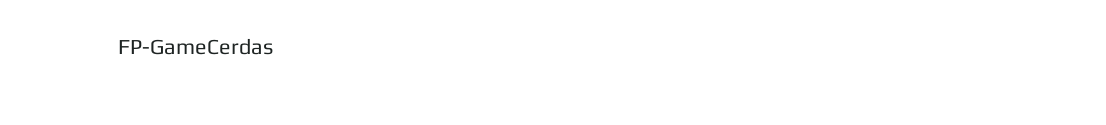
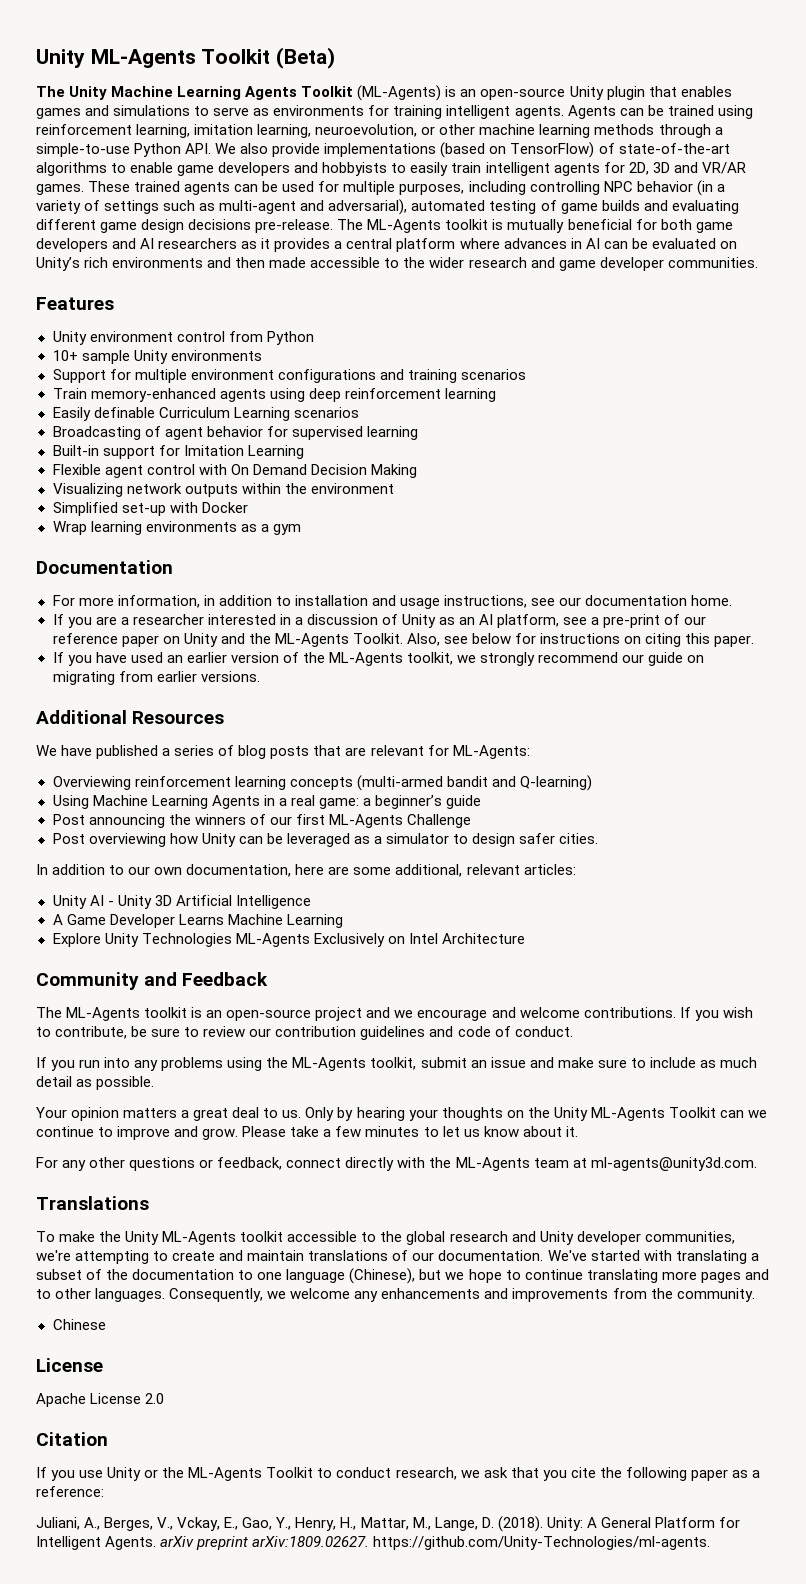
- FP-GameCerdas
+ Unity ML-Agents Toolkit (Beta)
+ The Unity Machine Learning Agents Toolkit (ML-Agents) is an open-source Unity plugin that enables games and simulations to serve as environments for training intelligent agents. Agents can be trained using reinforcement learning, imitation learning, neuroevolution, or other machine learning methods through a simple-to-use Python API. We also provide implementations (based on TensorFlow) of state-of-the-art algorithms to enable game developers and hobbyists to easily train intelligent agents for 2D, 3D and VR/AR games. These trained agents can be used for multiple purposes, including controlling NPC behavior (in a variety of settings such as multi-agent and adversarial), automated testing of game builds and evaluating different game design decisions pre-release. The ML-Agents toolkit is mutually beneficial for both game developers and AI researchers as it provides a central platform where advances in AI can be evaluated on Unity’s rich environments and then made accessible to the wider research and game developer communities.
+ Features
+ Unity environment control from Python
+ 10+ sample Unity environments
+ Support for multiple environment configurations and training scenarios
+ Train memory-enhanced agents using deep reinforcement learning
+ Easily definable Curriculum Learning scenarios
+ Broadcasting of agent behavior for supervised learning
+ Built-in support for Imitation Learning
+ Flexible agent control with On Demand Decision Making
+ Visualizing network outputs within the environment
+ Simplified set-up with Docker
+ Wrap learning environments as a gym
+ Documentation
+ For more information, in addition to installation and usage instructions, see our documentation home.
+ If you are a researcher interested in a discussion of Unity as an AI platform, see a pre-print of our reference paper on Unity and the ML-Agents Toolkit. Also, see below for instructions on citing this paper.
+ If you have used an earlier version of the ML-Agents toolkit, we strongly recommend our guide on migrating from earlier versions.
+ Additional Resources
+ We have published a series of blog posts that are relevant for ML-Agents:
+ Overviewing reinforcement learning concepts (multi-armed bandit and Q-learning)
+ Using Machine Learning Agents in a real game: a beginner’s guide
+ Post announcing the winners of our first ML-Agents Challenge
+ Post overviewing how Unity can be leveraged as a simulator to design safer cities.
+ In addition to our own documentation, here are some additional, relevant articles:
+ Unity AI - Unity 3D Artificial Intelligence
+ A Game Developer Learns Machine Learning
+ Explore Unity Technologies ML-Agents Exclusively on Intel Architecture
+ Community and Feedback
+ The ML-Agents toolkit is an open-source project and we encourage and welcome contributions. If you wish to contribute, be sure to review our contribution guidelines and code of conduct.
+ If you run into any problems using the ML-Agents toolkit, submit an issue and make sure to include as much detail as possible.
+ Your opinion matters a great deal to us. Only by hearing your thoughts on the Unity ML-Agents Toolkit can we continue to improve and grow. Please take a few minutes to let us know about it.
+ For any other questions or feedback, connect directly with the ML-Agents team at ml-agents@unity3d.com.
+ Translations
+ To make the Unity ML-Agents toolkit accessible to the global research and Unity developer communities, we're attempting to create and maintain translations of our documentation. We've started with translating a subset of the documentation to one language (Chinese), but we hope to continue translating more pages and to other languages. Consequently, we welcome any enhancements and improvements from the community.
+ Chinese
+ License
+ Apache License 2.0
+ Citation
+ If you use Unity or the ML-Agents Toolkit to conduct research, we ask that you cite the following paper as a reference:
+ Juliani, A., Berges, V., Vckay, E., Gao, Y., Henry, H., Mattar, M., Lange, D. (2018). Unity: A General Platform for Intelligent Agents. arXiv preprint arXiv:1809.02627. https://github.com/Unity-Technologies/ml-agents.

